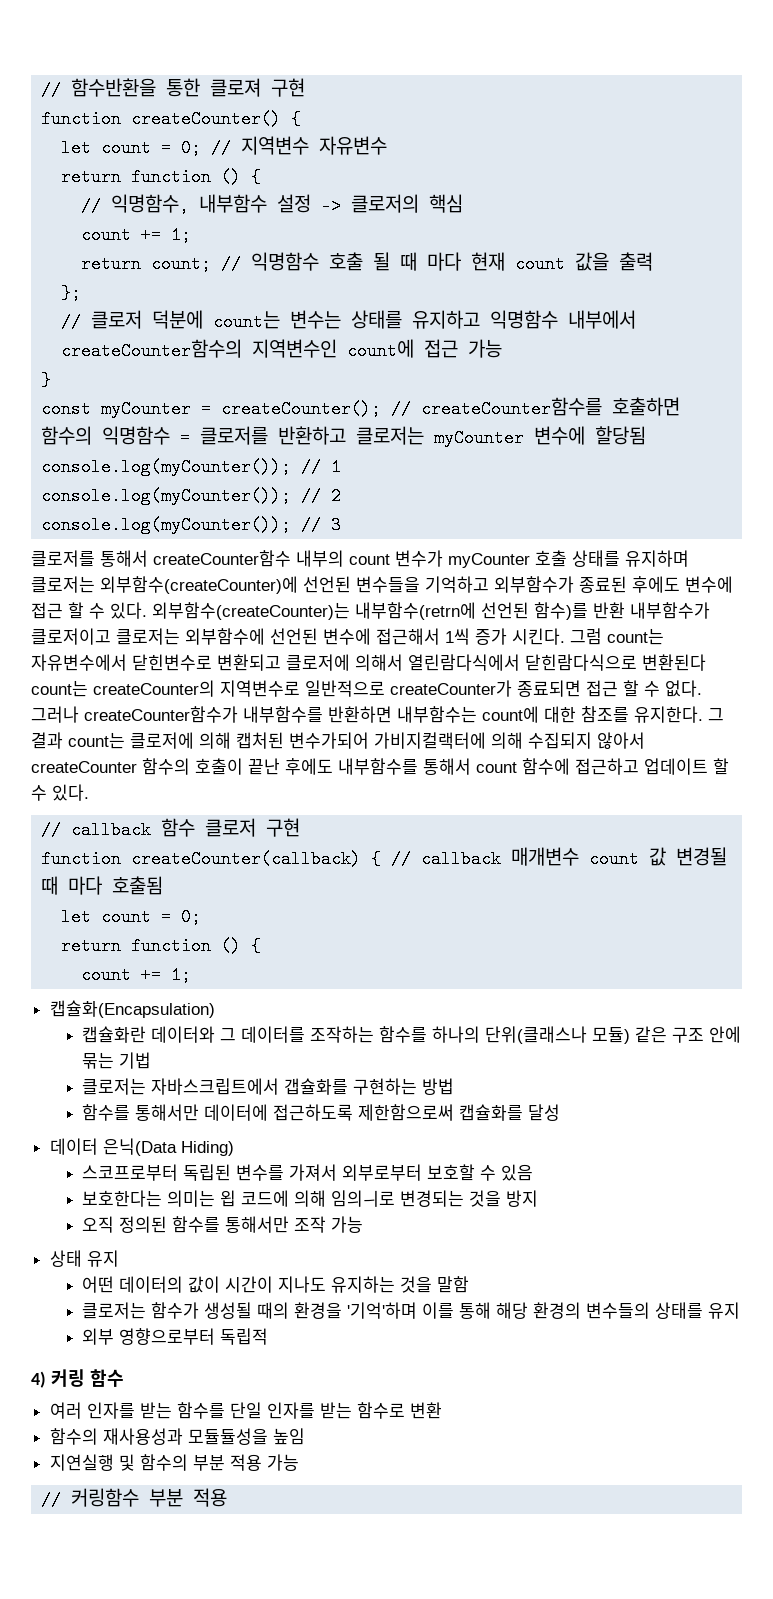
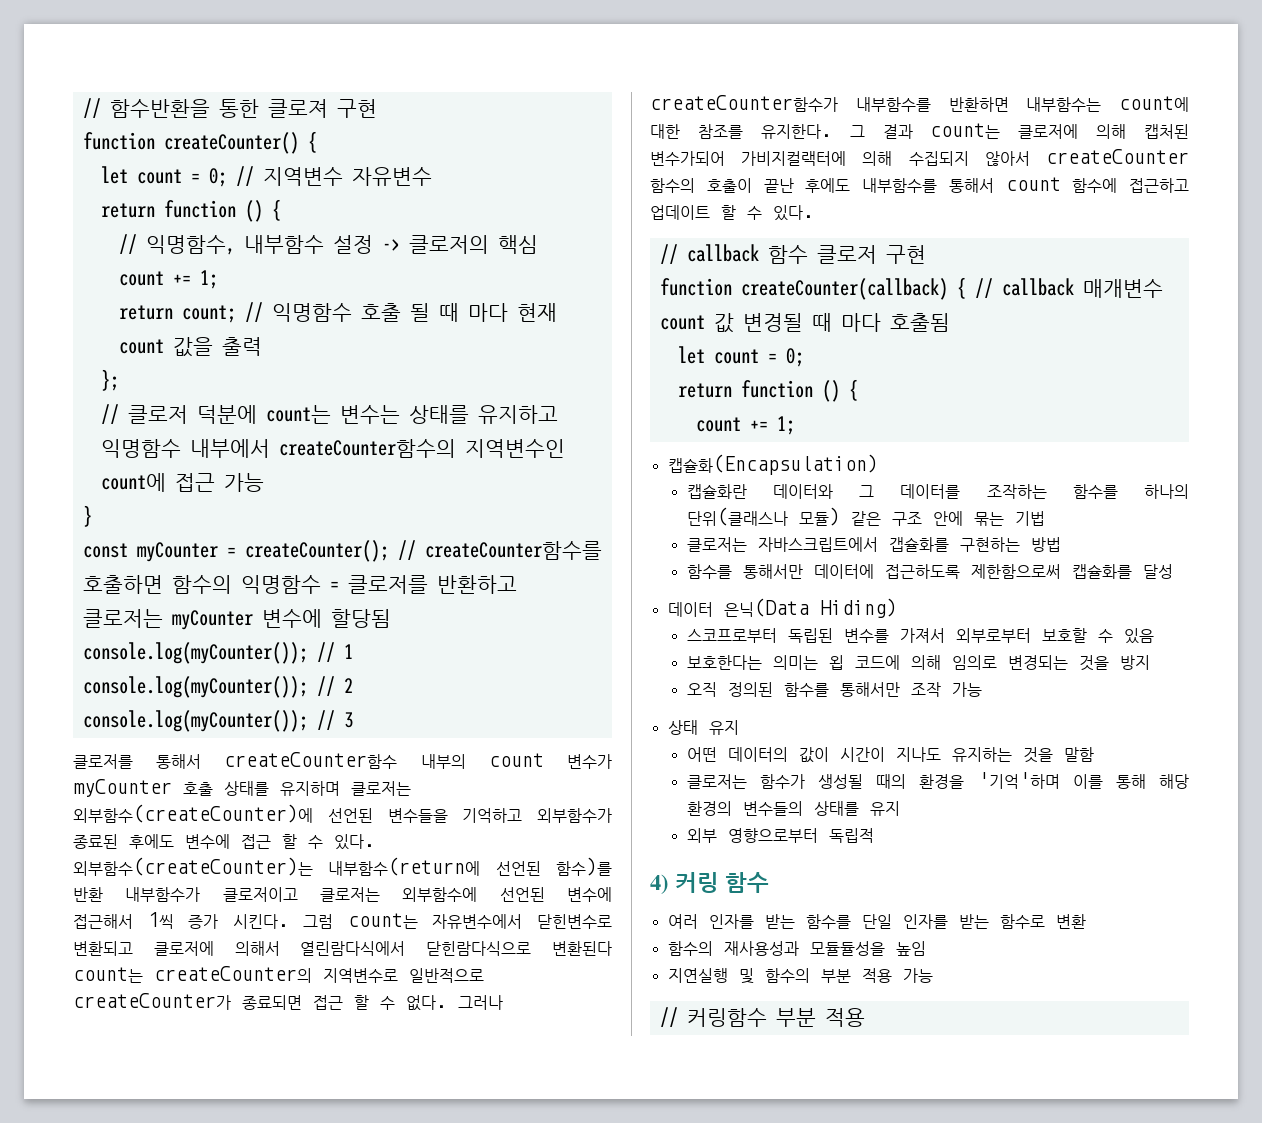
- 외부함수(createCounter)는 내부함수(retrn에 선언된 함수)를 반환 내부함수가 클로저이고 클로저는 외부함수에 선언된 변수에 접근해서 1씩 증가 시킨다.
+ 외부함수(createCounter)는 내부함수(return에 선언된 함수)를 반환 내부함수가 클로저이고 클로저는 외부함수에 선언된 변수에 접근해서 1씩 증가 시킨다.
- 보호한다는 의미는 욉 코드에 의해 임의ㅢ로 변경되는 것을 방지
+ 보호한다는 의미는 욉 코드에 의해 임의로 변경되는 것을 방지

